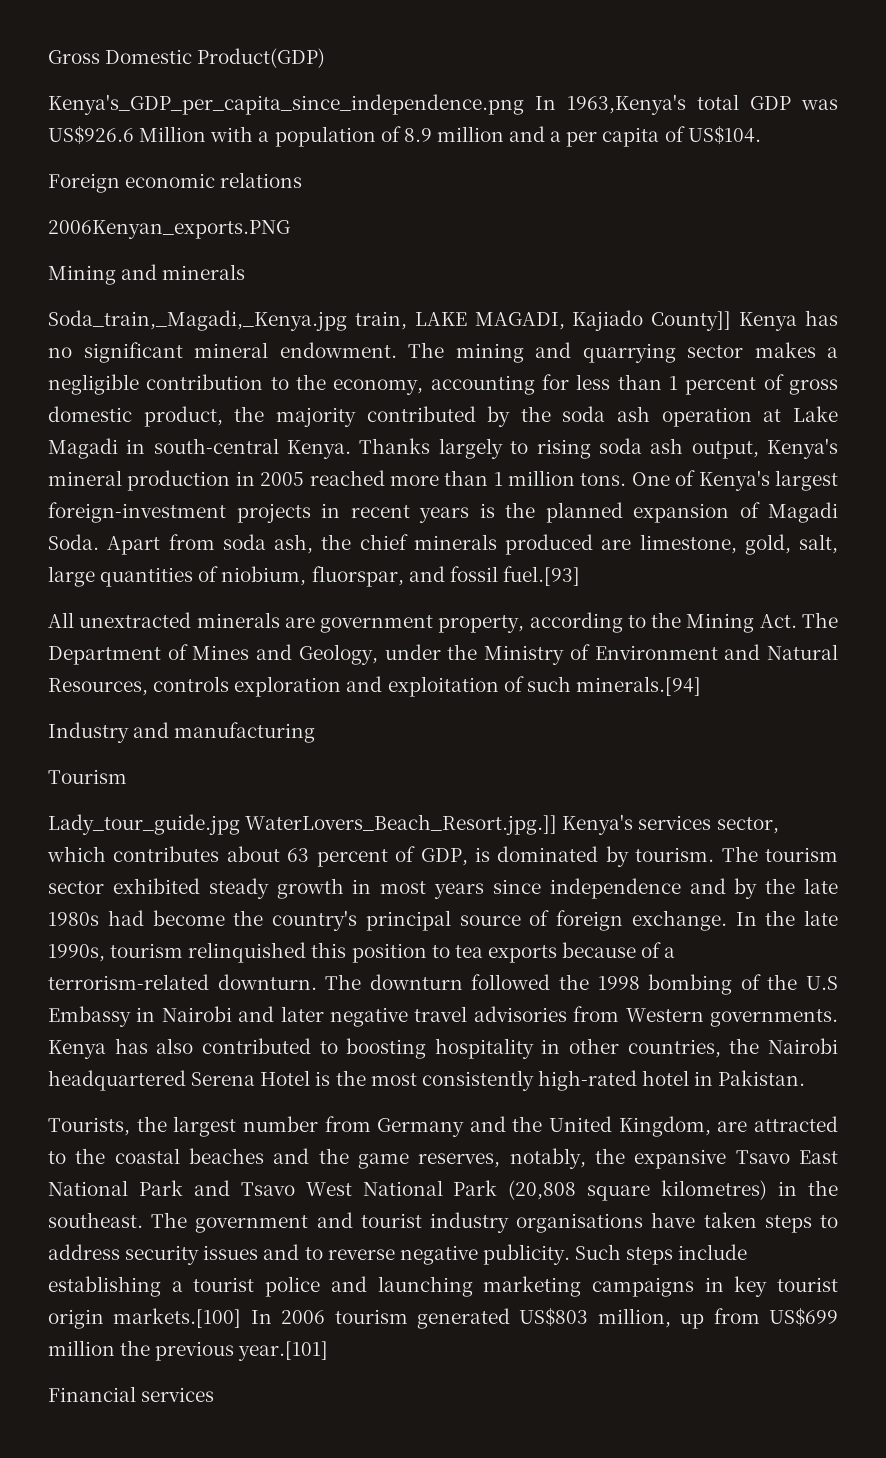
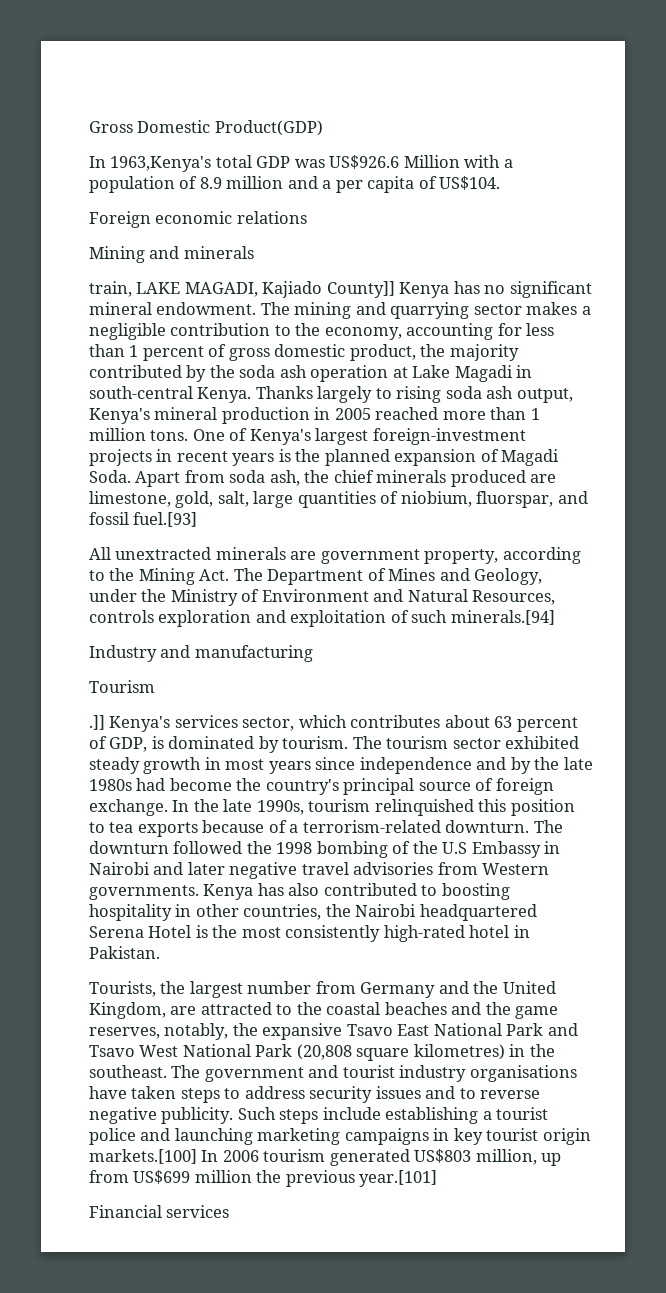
- Kenya's_GDP_per_capita_since_independence.png In 1963,Kenya's total GDP was US$926.6 Million with a population of 8.9 million and a per capita of US$104.
+ In 1963,Kenya's total GDP was US$926.6 Million with a population of 8.9 million and a per capita of US$104.
- 2006Kenyan_exports.PNG
- Soda_train,_Magadi,_Kenya.jpg train, LAKE MAGADI, Kajiado County]] Kenya has no significant mineral endowment.
+ train, LAKE MAGADI, Kajiado County]] Kenya has no significant mineral endowment.
- Lady_tour_guide.jpg WaterLovers_Beach_Resort.jpg.]] Kenya's services sector, which contributes about 63 percent of GDP, is dominated by tourism.
+ .]] Kenya's services sector, which contributes about 63 percent of GDP, is dominated by tourism.

